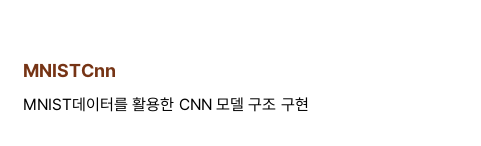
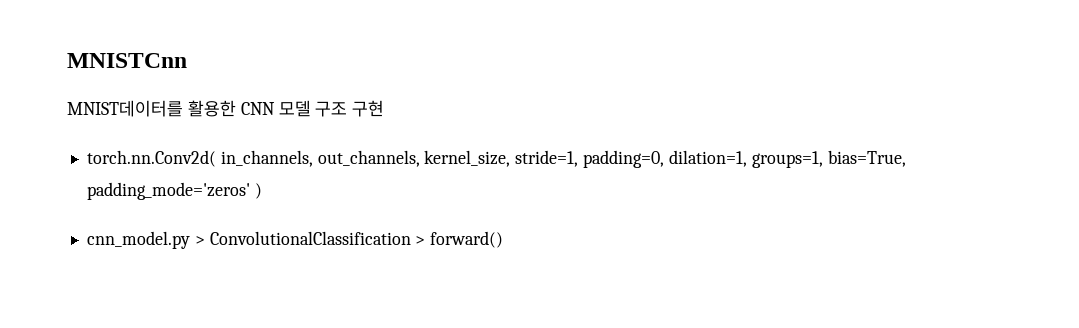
+ torch.nn.Conv2d( in_channels, out_channels, kernel_size, stride=1, padding=0, dilation=1, groups=1, bias=True, padding_mode='zeros' )
+ cnn_model.py > ConvolutionalClassification > forward()

